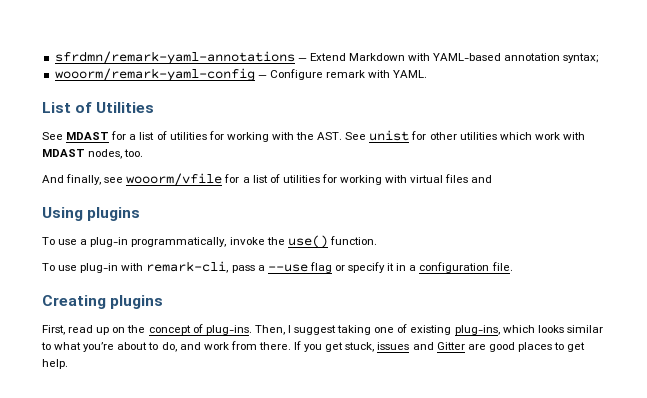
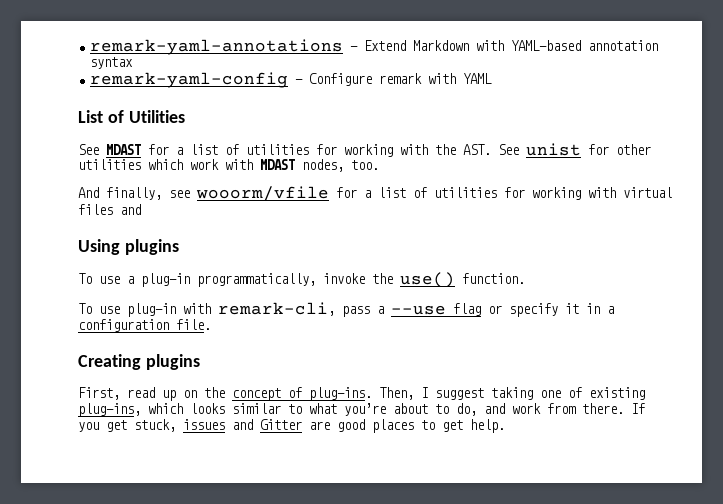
- sfrdmn/remark-yaml-annotations — Extend Markdown with YAML-based annotation syntax;
- wooorm/remark-yaml-config — Configure remark with YAML.
+ remark-yaml-annotations — Extend Markdown with YAML-based annotation syntax
+ remark-yaml-config — Configure remark with YAML

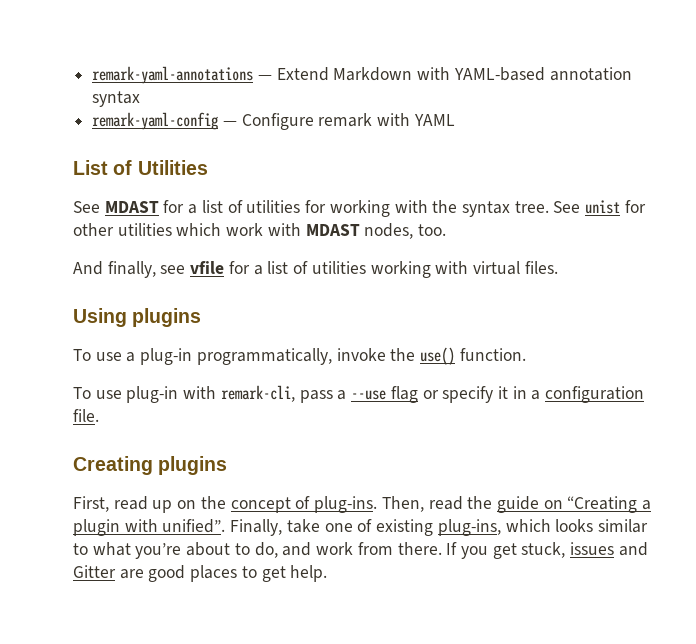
- See MDAST for a list of utilities for working with the AST. See unist for other utilities which work with MDAST nodes, too.
+ See MDAST for a list of utilities for working with the syntax tree. See unist for other utilities which work with MDAST nodes, too.
- And finally, see wooorm/vfile for a list of utilities for working with virtual files and
+ And finally, see vfile for a list of utilities working with virtual files.
- Then, I suggest taking one of existing plug-ins, which looks similar to what you’re about to do, and work from there.
+ Then, read the guide on “Creating a plugin with unified”. Finally, take one of existing plug-ins, which looks similar to what you’re about to do, and work from there.

